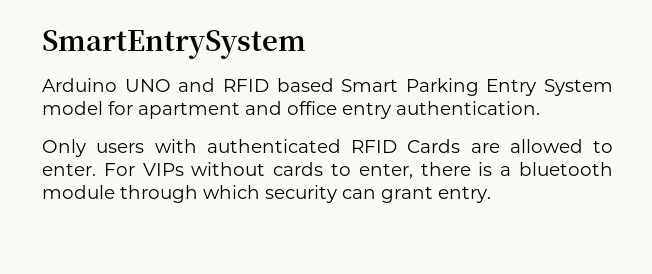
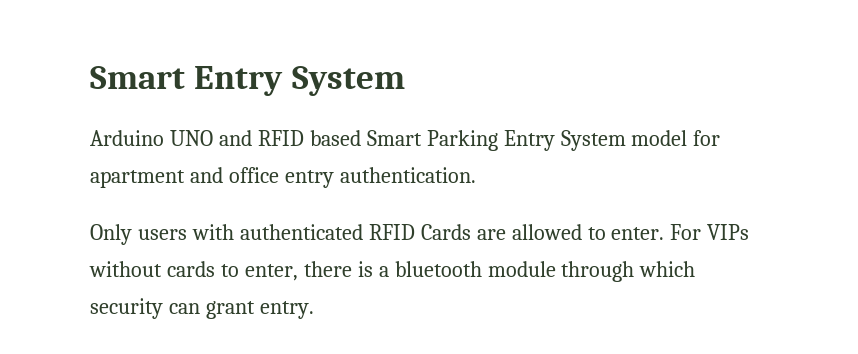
- SmartEntrySystem
+ Smart Entry System

